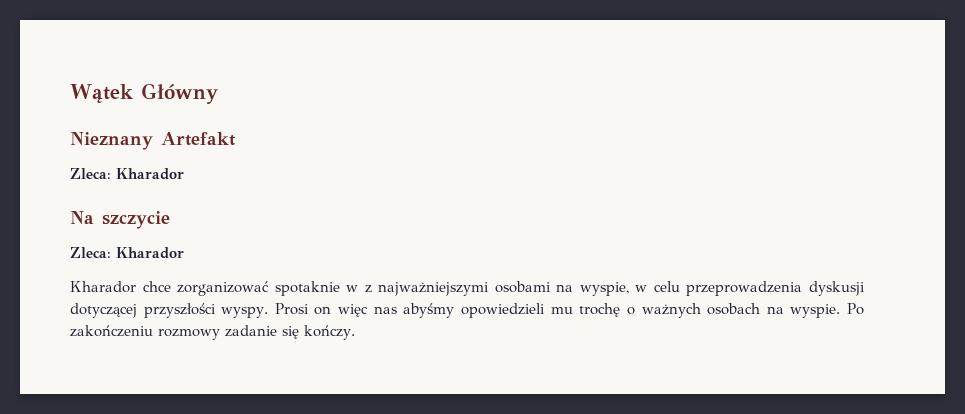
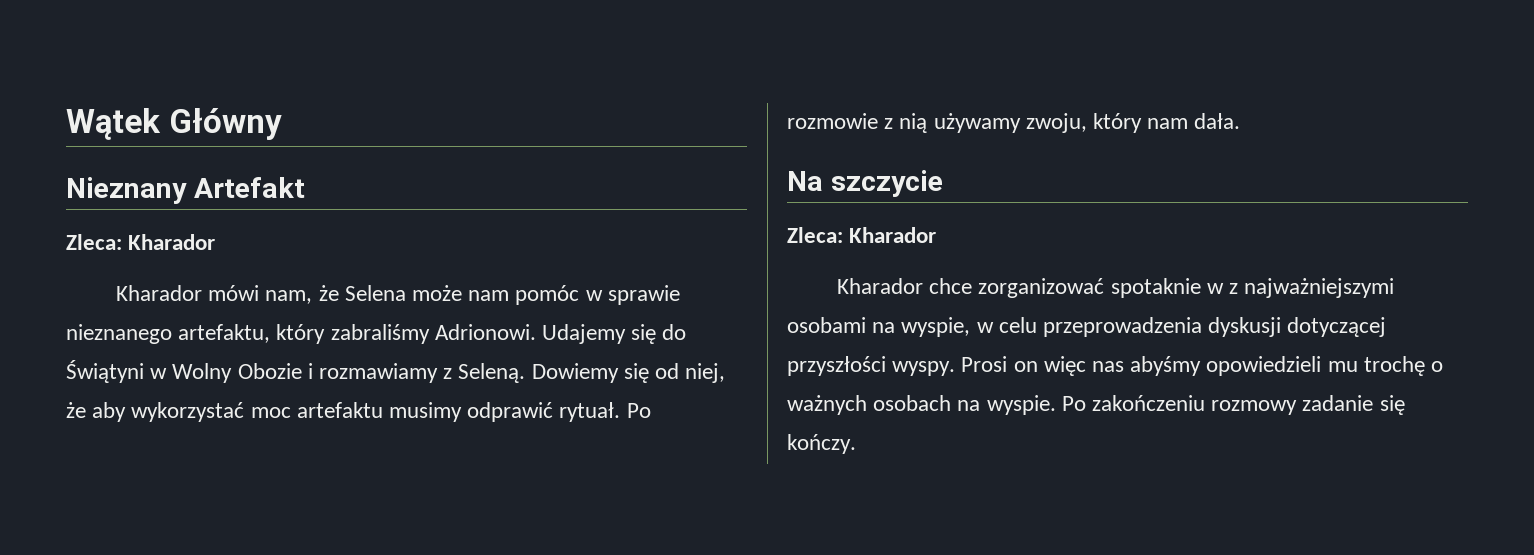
+ Kharador mówi nam, że Selena może nam pomóc w sprawie nieznanego artefaktu, który zabraliśmy Adrionowi. Udajemy się do Świątyni w Wolny Obozie i rozmawiamy z Seleną. Dowiemy się od niej, że aby wykorzystać moc artefaktu musimy odprawić rytuał. Po rozmowie z nią używamy zwoju, który nam dała.

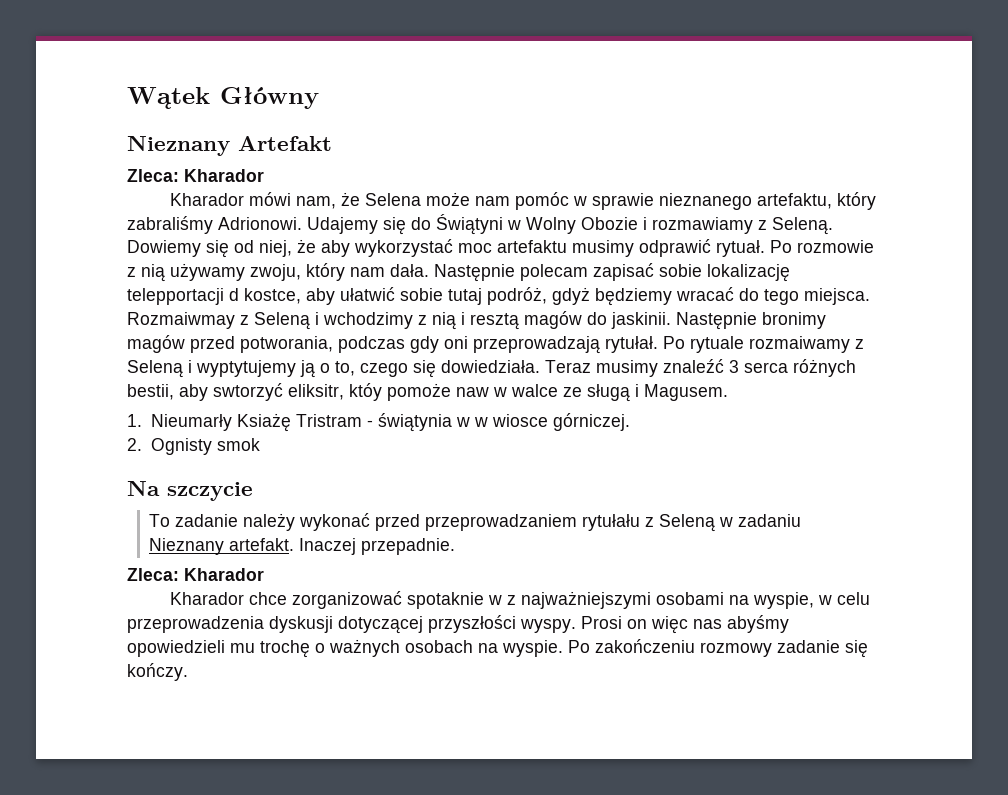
- Po rozmowie z nią używamy zwoju, który nam dała.
+ Po rozmowie z nią używamy zwoju, który nam dała. Następnie polecam zapisać sobie lokalizację telepportacji d kostce, aby ułatwić sobie tutaj podróż, gdyż będziemy wracać do tego miejsca. Rozmaiwmay z Seleną i wchodzimy z nią i resztą magów do jaskinii. Następnie bronimy magów przed potworania, podczas gdy oni przeprowadzają rytułał. Po rytuale rozmaiwamy z Seleną i wyptytujemy ją o to, czego się dowiedziała. Teraz musimy znaleźć 3 serca różnych bestii, aby swtorzyć eliksitr, któy pomoże naw w walce ze sługą i Magusem.
+ 1. Nieumarły Ksiażę Tristram - świątynia w w wiosce górniczej.
+ 2. Ognisty smok
  Na szczycie
+ To zadanie należy wykonać przed przeprowadzaniem rytułału z Seleną w zadaniu Nieznany artefakt. Inaczej przepadnie.

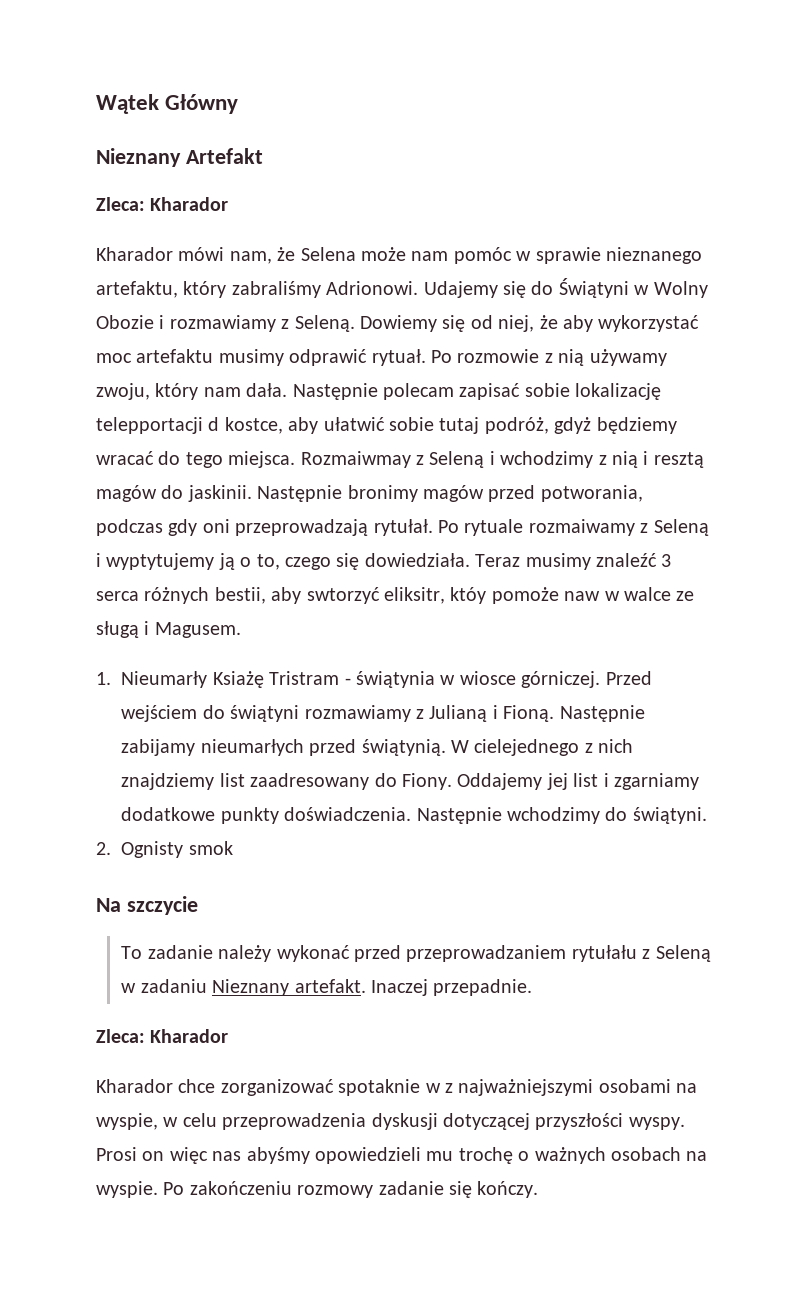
- 1. Nieumarły Ksiażę Tristram - świątynia w w wiosce górniczej.
+ 1. Nieumarły Ksiażę Tristram - świątynia w wiosce górniczej. Przed wejściem do świątyni rozmawiamy z Julianą i Fioną. Następnie zabijamy nieumarłych przed świątynią. W cielejednego z nich znajdziemy list zaadresowany do Fiony. Oddajemy jej list i zgarniamy dodatkowe punkty doświadczenia. Następnie wchodzimy do świątyni.

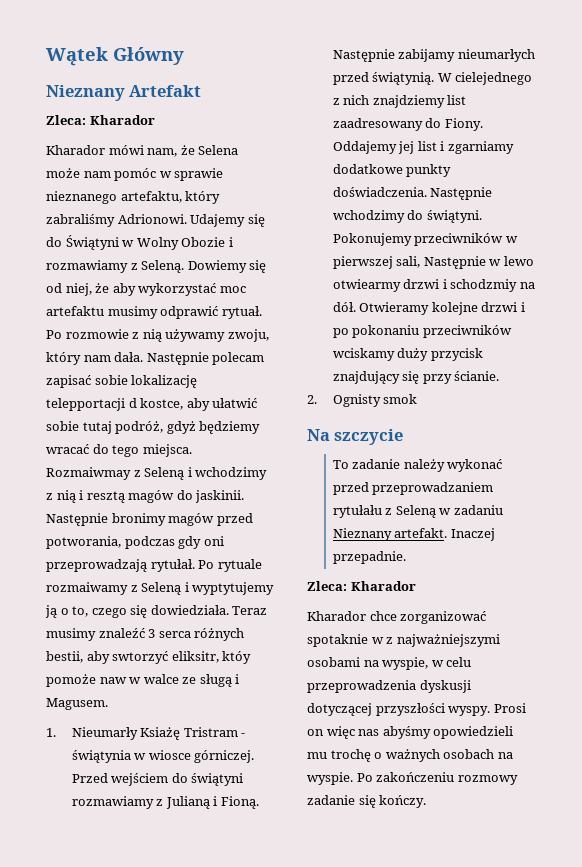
+ Pokonujemy przeciwników w pierwszej sali, Następnie w lewo otwiearmy drzwi i schodzmiy na dół. Otwieramy kolejne drzwi i po pokonaniu przeciwników wciskamy duży przycisk znajdujący się przy ścianie.

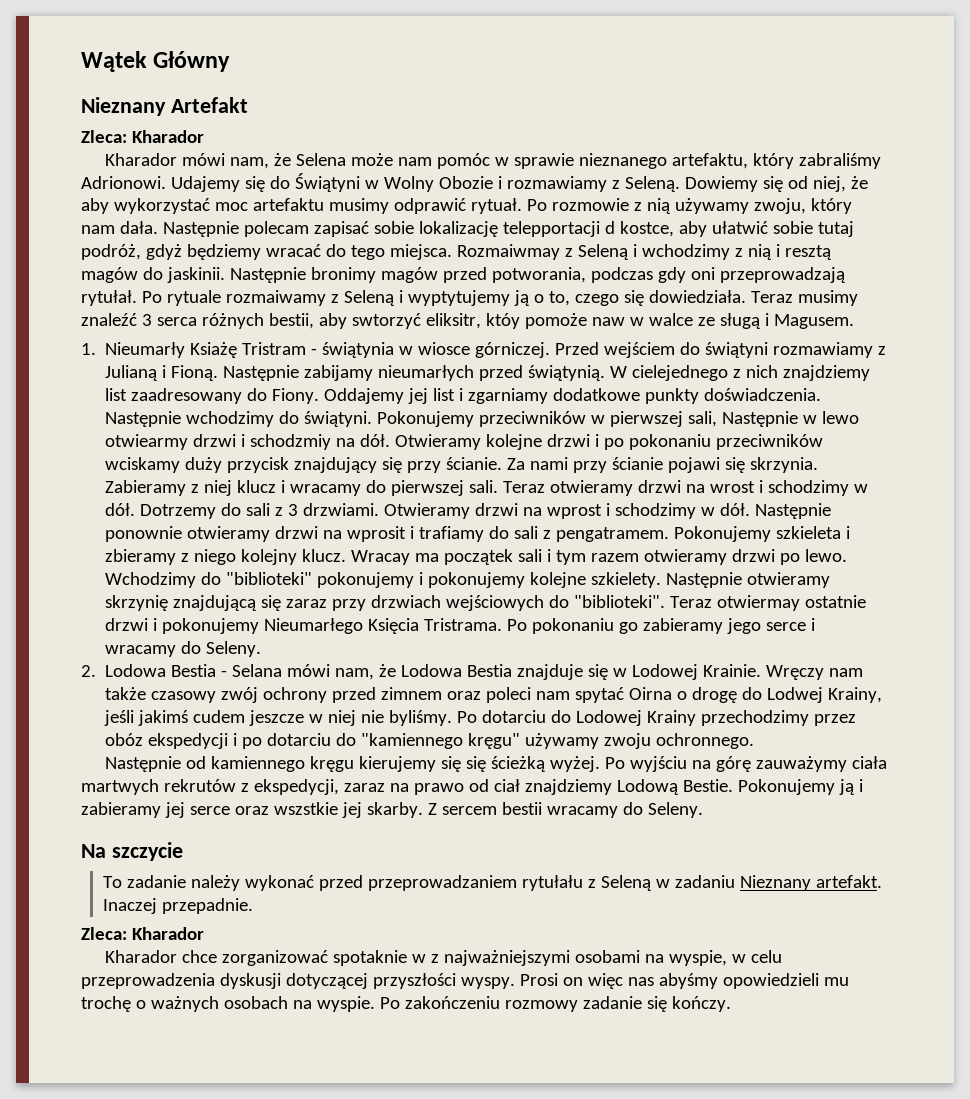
- Otwieramy kolejne drzwi i po pokonaniu przeciwników wciskamy duży przycisk znajdujący się przy ścianie.
- 2. Ognisty smok
+ Otwieramy kolejne drzwi i po pokonaniu przeciwników wciskamy duży przycisk znajdujący się przy ścianie. Za nami przy ścianie pojawi się skrzynia. Zabieramy z niej klucz i wracamy do pierwszej sali. Teraz otwieramy drzwi na wrost i schodzimy w dół. Dotrzemy do sali z 3 drzwiami. Otwieramy drzwi na wprost i schodzimy w dół. Następnie ponownie otwieramy drzwi na wprosit i trafiamy do sali z pengatramem. Pokonujemy szkieleta i zbieramy z niego kolejny klucz. Wracay ma początek sali i tym razem otwieramy drzwi po lewo. Wchodzimy do "biblioteki" pokonujemy i pokonujemy kolejne szkielety. Następnie otwieramy skrzynię znajdującą się zaraz przy drzwiach wejściowych do "biblioteki". Teraz otwiermay ostatnie drzwi i pokonujemy Nieumarłego Księcia Tristrama. Po pokonaniu go zabieramy jego serce i wracamy do Seleny.
+ 2. Lodowa Bestia - Selana mówi nam, że Lodowa Bestia znajduje się w Lodowej Krainie. Wręczy nam także czasowy zwój ochrony przed zimnem oraz poleci nam spytać Oirna o drogę do Lodwej Krainy, jeśli jakimś cudem jeszcze w niej nie byliśmy. Po dotarciu do Lodowej Krainy przechodzimy przez obóz ekspedycji i po dotarciu do "kamiennego kręgu" używamy zwoju ochronnego.
+ Następnie od kamiennego kręgu kierujemy się się ścieżką wyżej. Po wyjściu na górę zauważymy ciała martwych rekrutów z ekspedycji, zaraz na prawo od ciał znajdziemy Lodową Bestie. Pokonujemy ją i zabieramy jej serce oraz wszstkie jej skarby. Z sercem bestii wracamy do Seleny.

